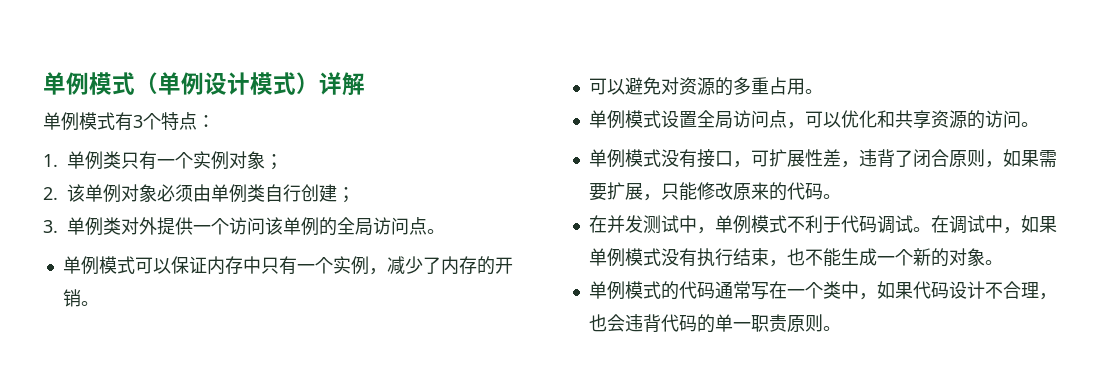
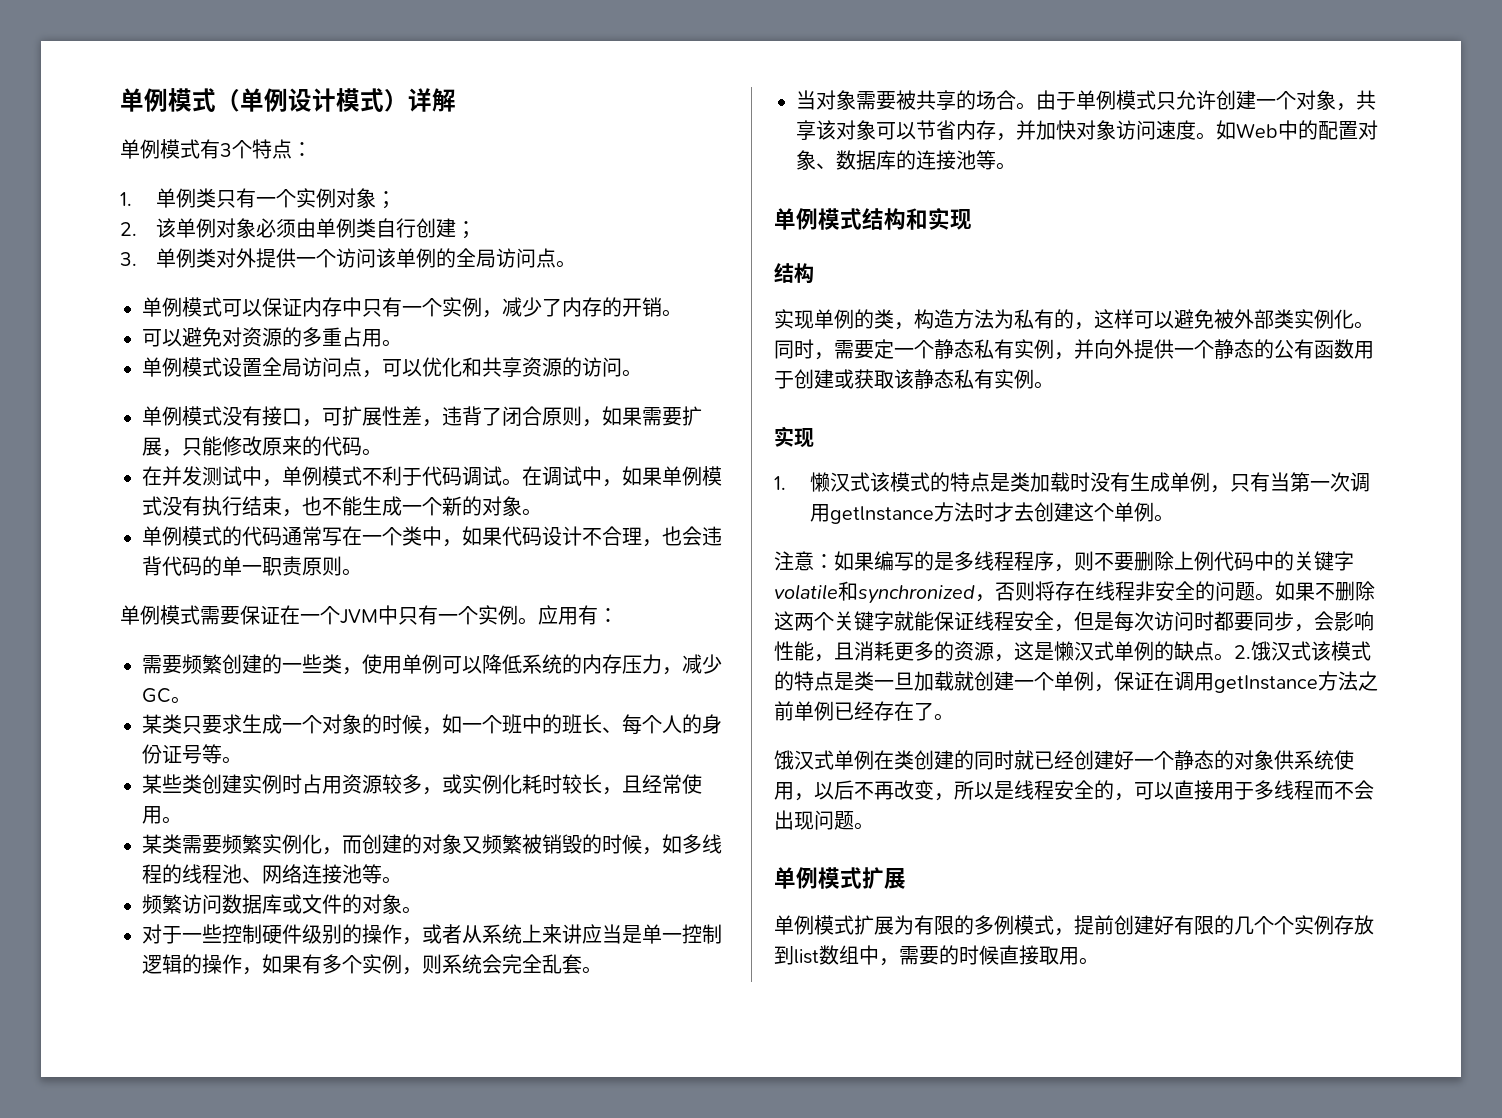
+ 单例模式需要保证在一个JVM中只有一个实例。应用有：
+ 需要频繁创建的一些类，使用单例可以降低系统的内存压力，减少GC。
+ 某类只要求生成一个对象的时候，如一个班中的班长、每个人的身份证号等。
+ 某些类创建实例时占用资源较多，或实例化耗时较长，且经常使用。
+ 某类需要频繁实例化，而创建的对象又频繁被销毁的时候，如多线程的线程池、网络连接池等。
+ 频繁访问数据库或文件的对象。
+ 对于一些控制硬件级别的操作，或者从系统上来讲应当是单一控制逻辑的操作，如果有多个实例，则系统会完全乱套。
+ 当对象需要被共享的场合。由于单例模式只允许创建一个对象，共享该对象可以节省内存，并加快对象访问速度。如Web中的配置对象、数据库的连接池等。
+ 单例模式结构和实现
+ 结构
+ 实现单例的类，构造方法为私有的，这样可以避免被外部类实例化。同时，需要定一个静态私有实例，并向外提供一个静态的公有函数用于创建或获取该静态私有实例。
+ 实现
+ 1.懒汉式该模式的特点是类加载时没有生成单例，只有当第一次调用getlnstance方法时才去创建这个单例。
+ 注意：如果编写的是多线程程序，则不要删除上例代码中的关键字volatile和synchronized，否则将存在线程非安全的问题。如果不删除这两个关键字就能保证线程安全，但是每次访问时都要同步，会影响性能，且消耗更多的资源，这是懒汉式单例的缺点。2.饿汉式该模式的特点是类一旦加载就创建一个单例，保证在调用getInstance方法之前单例已经存在了。
+ 饿汉式单例在类创建的同时就已经创建好一个静态的对象供系统使用，以后不再改变，所以是线程安全的，可以直接用于多线程而不会出现问题。
+ 单例模式扩展
+ 单例模式扩展为有限的多例模式，提前创建好有限的几个个实例存放到list数组中，需要的时候直接取用。

